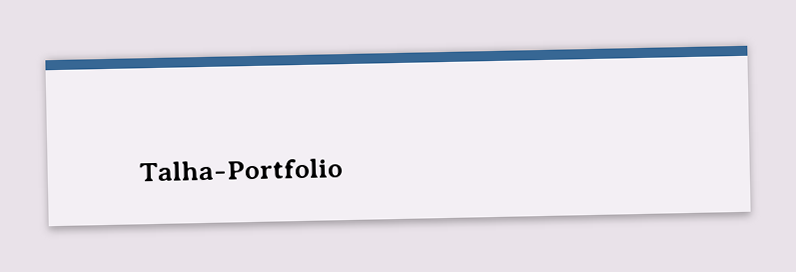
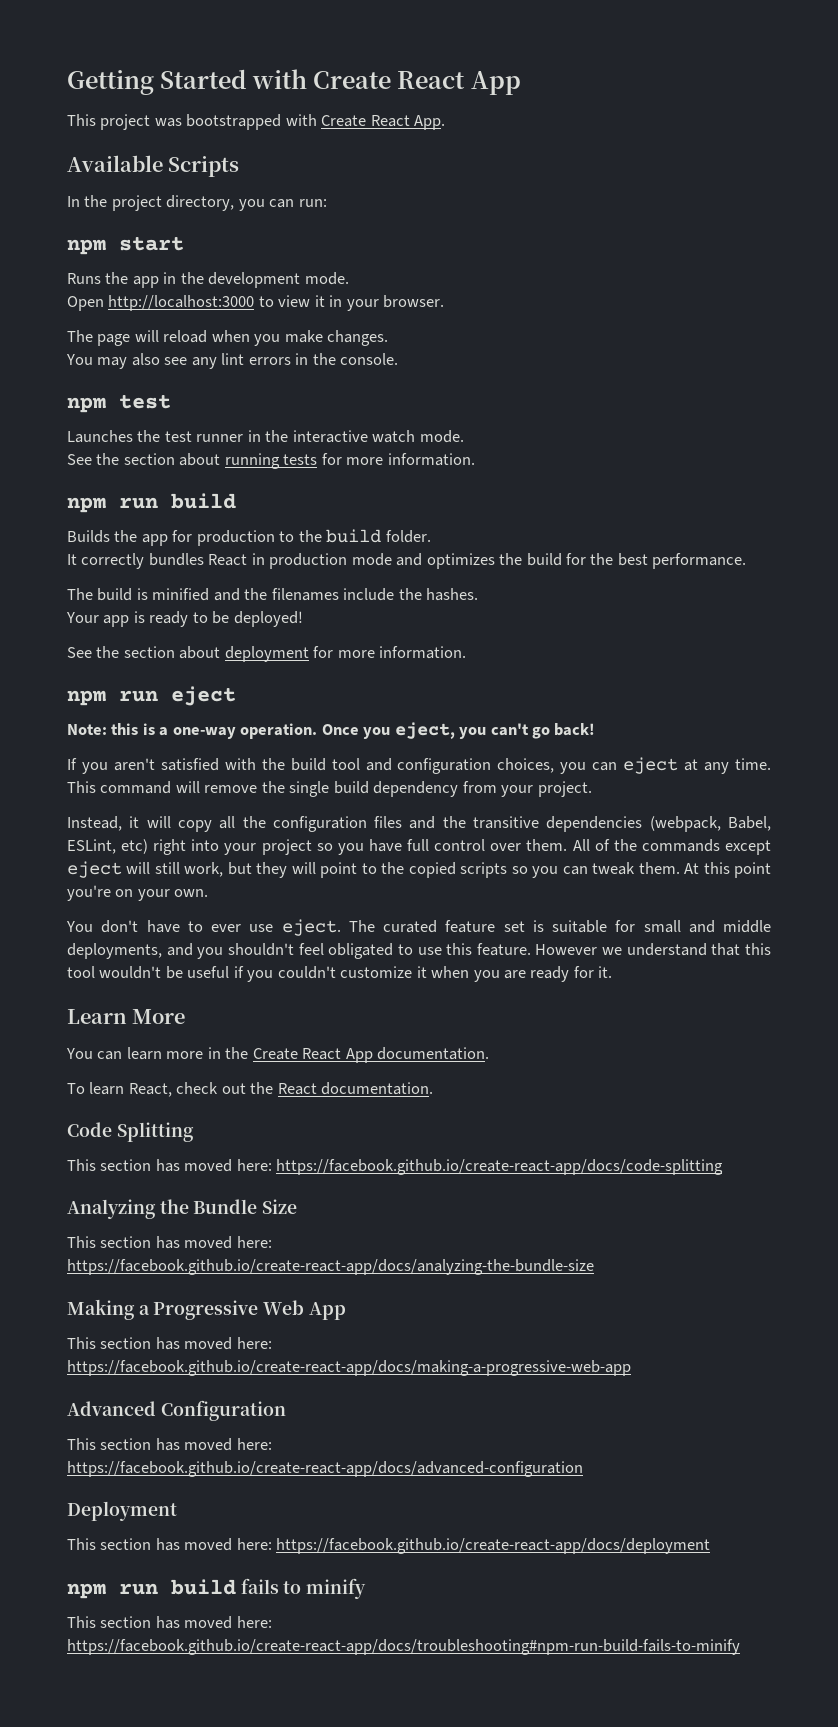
- Talha-Portfolio
+ Getting Started with Create React App
+ This project was bootstrapped with Create React App.
+ Available Scripts
+ In the project directory, you can run:
+ npm start
+ Runs the app in the development mode.
+ Open http://localhost:3000 to view it in your browser.
+ The page will reload when you make changes.
+ You may also see any lint errors in the console.
+ npm test
+ Launches the test runner in the interactive watch mode.
+ See the section about running tests for more information.
+ npm run build
+ Builds the app for production to the build folder.
+ It correctly bundles React in production mode and optimizes the build for the best performance.
+ The build is minified and the filenames include the hashes.
+ Your app is ready to be deployed!
+ See the section about deployment for more information.
+ npm run eject
+ Note: this is a one-way operation. Once you eject, you can't go back!
+ If you aren't satisfied with the build tool and configuration choices, you can eject at any time. This command will remove the single build dependency from your project.
+ Instead, it will copy all the configuration files and the transitive dependencies (webpack, Babel, ESLint, etc) right into your project so you have full control over them. All of the commands except eject will still work, but they will point to the copied scripts so you can tweak them. At this point you're on your own.
+ You don't have to ever use eject. The curated feature set is suitable for small and middle deployments, and you shouldn't feel obligated to use this feature. However we understand that this tool wouldn't be useful if you couldn't customize it when you are ready for it.
+ Learn More
+ You can learn more in the Create React App documentation.
+ To learn React, check out the React documentation.
+ Code Splitting
+ This section has moved here: https://facebook.github.io/create-react-app/docs/code-splitting
+ Analyzing the Bundle Size
+ This section has moved here: https://facebook.github.io/create-react-app/docs/analyzing-the-bundle-size
+ Making a Progressive Web App
+ This section has moved here: https://facebook.github.io/create-react-app/docs/making-a-progressive-web-app
+ Advanced Configuration
+ This section has moved here: https://facebook.github.io/create-react-app/docs/advanced-configuration
+ Deployment
+ This section has moved here: https://facebook.github.io/create-react-app/docs/deployment
+ npm run build fails to minify
+ This section has moved here: https://facebook.github.io/create-react-app/docs/troubleshooting#npm-run-build-fails-to-minify

